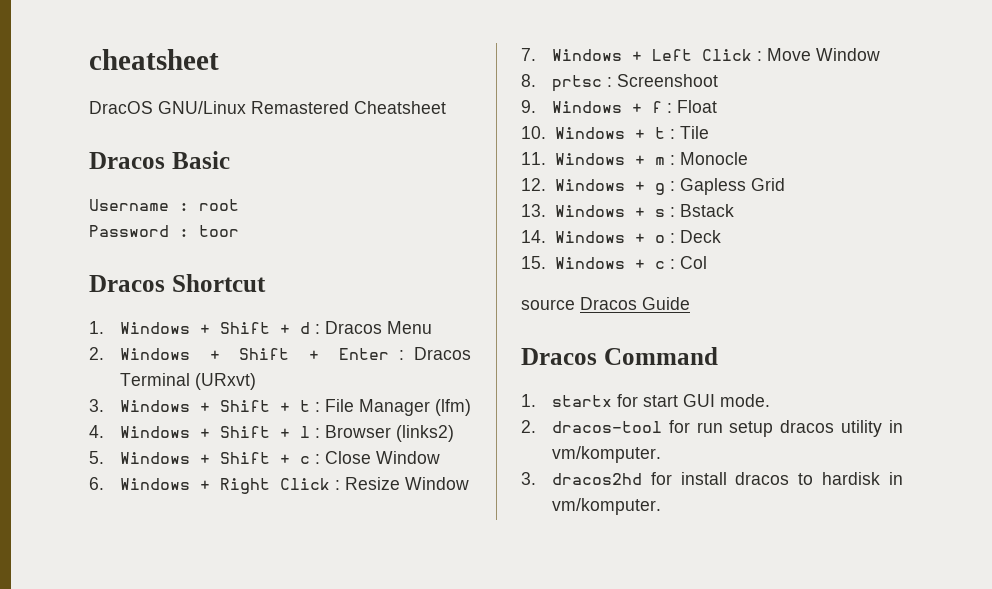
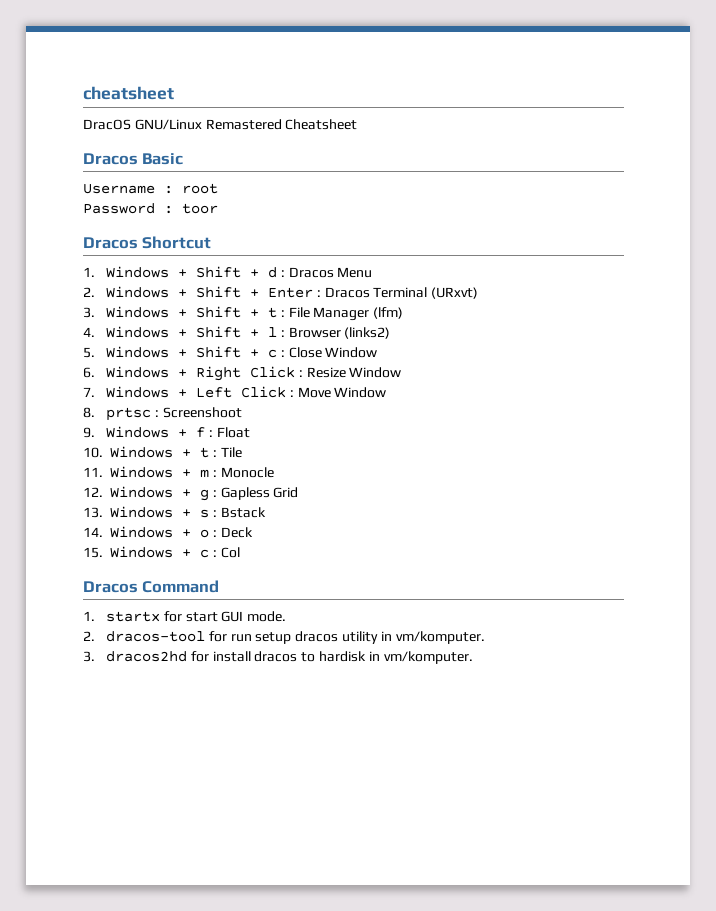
- source Dracos Guide

